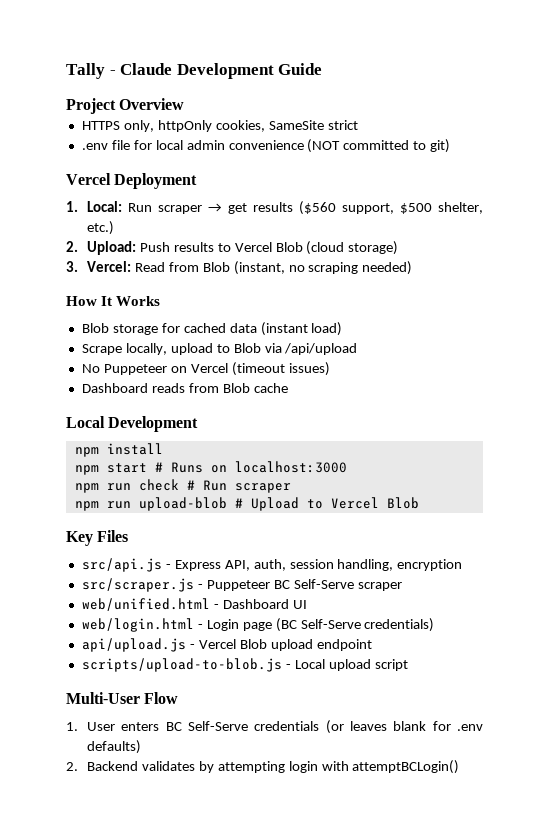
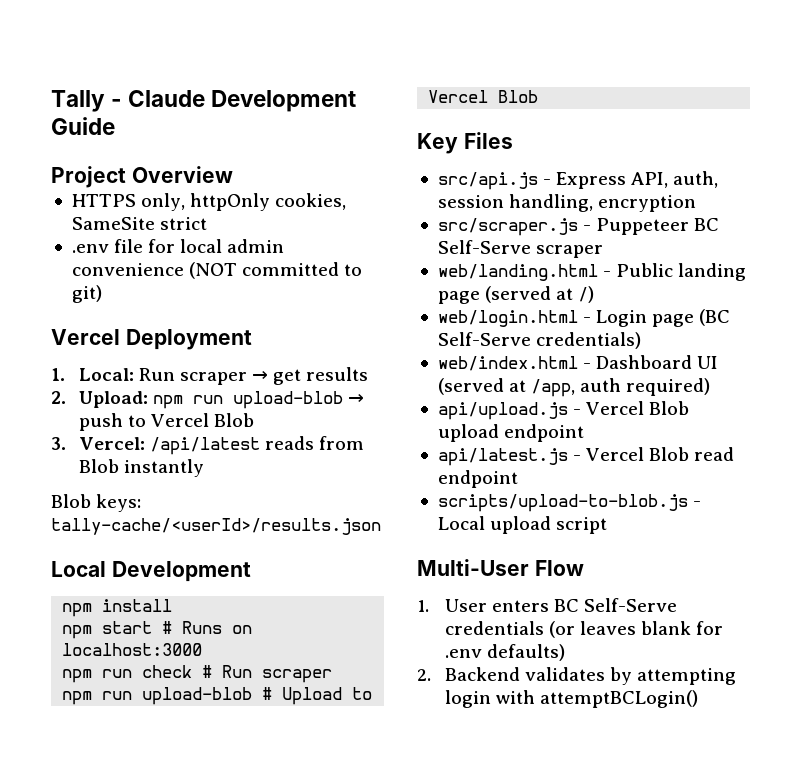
- 1. Local: Run scraper → get results ($560 support, $500 shelter, etc.)
- 2. Upload: Push results to Vercel Blob (cloud storage)
+ 1. Local: Run scraper → get results
+ 2. Upload: npm run upload-blob → push to Vercel Blob
- 3. Vercel: Read from Blob (instant, no scraping needed)
- How It Works
- Blob storage for cached data (instant load)
- Scrape locally, upload to Blob via /api/upload
- No Puppeteer on Vercel (timeout issues)
- Dashboard reads from Blob cache
+ 3. Vercel: /api/latest reads from Blob instantly
+ Blob keys: tally-cache/<userId>/results.json
- web/unified.html - Dashboard UI
+ web/landing.html - Public landing page (served at /)
+ web/index.html - Dashboard UI (served at /app, auth required)
+ api/latest.js - Vercel Blob read endpoint

